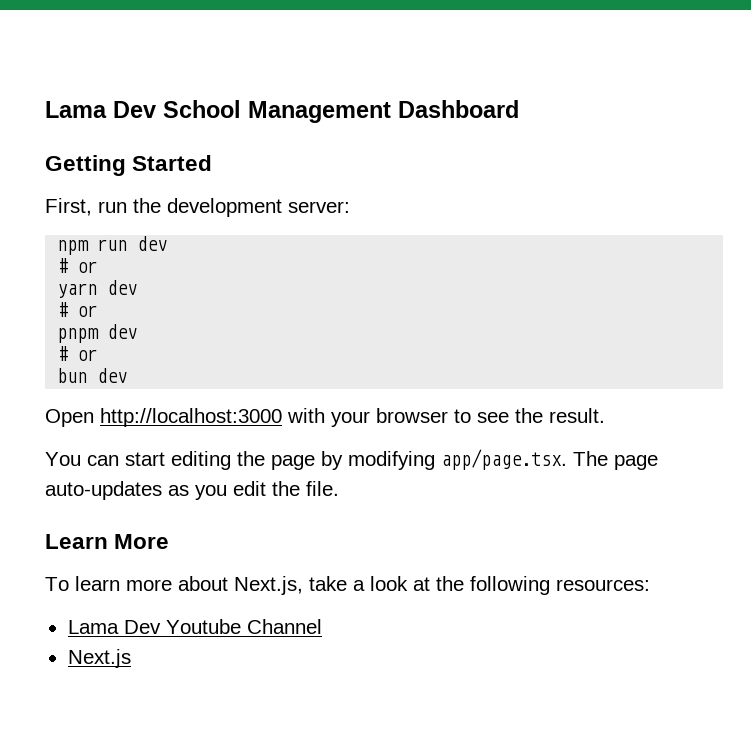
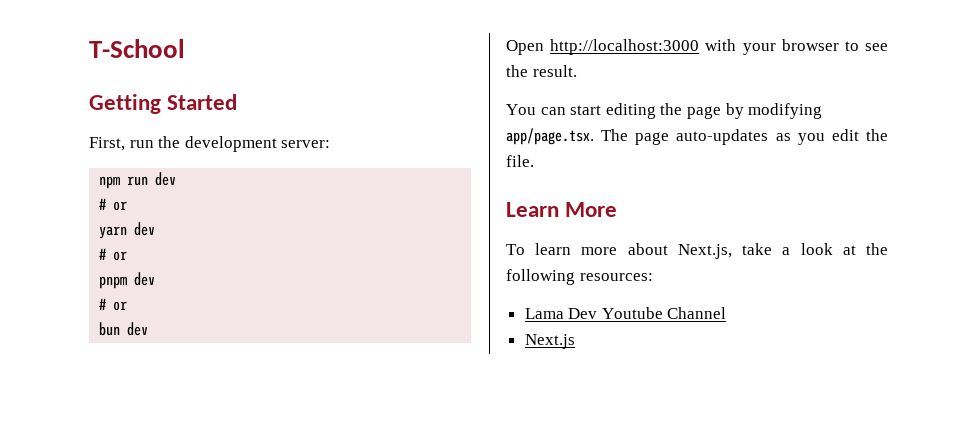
- Lama Dev School Management Dashboard
+ T-School

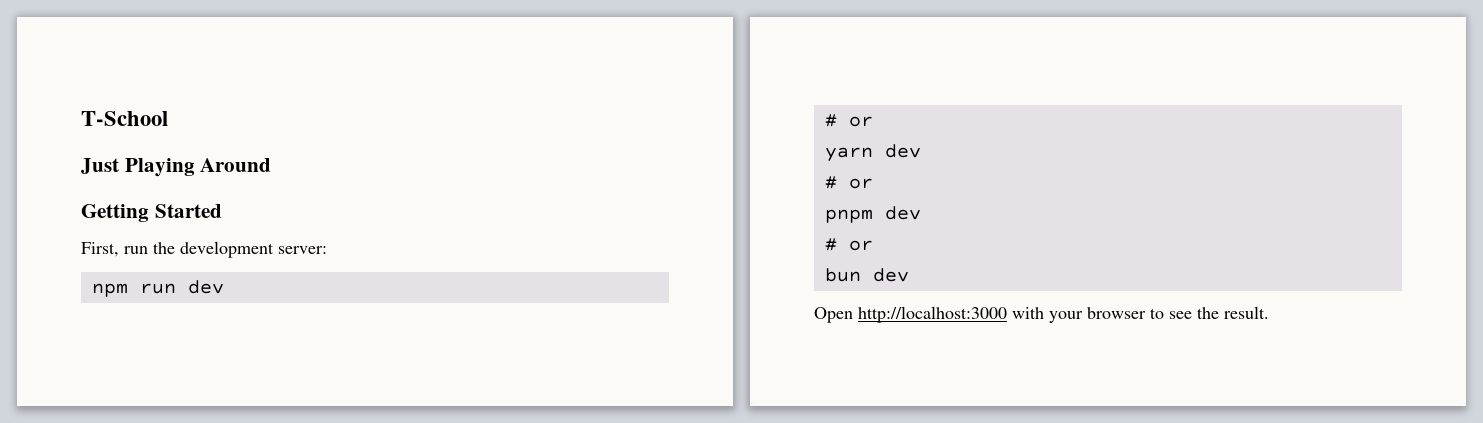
+ Just Playing Around
- You can start editing the page by modifying app/page.tsx. The page auto-updates as you edit the file.
- Learn More
- To learn more about Next.js, take a look at the following resources:
- Lama Dev Youtube Channel
- Next.js

